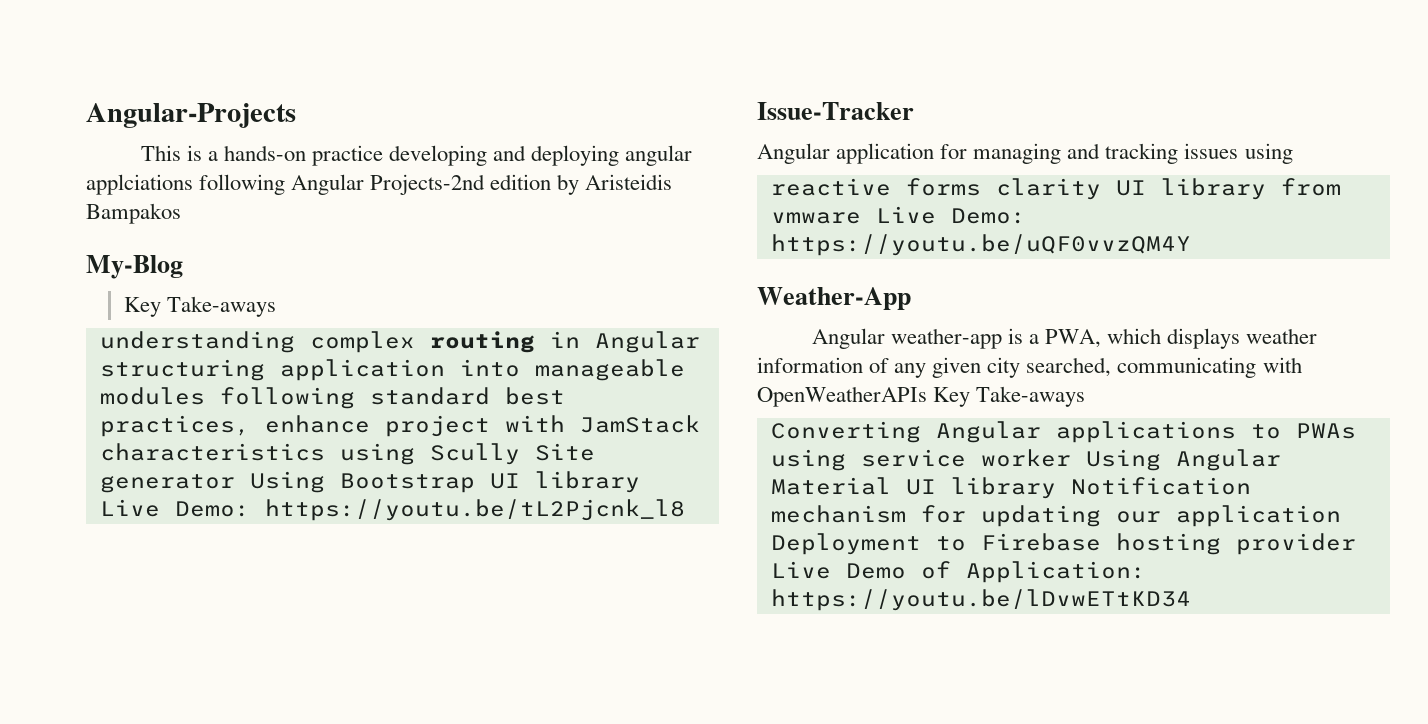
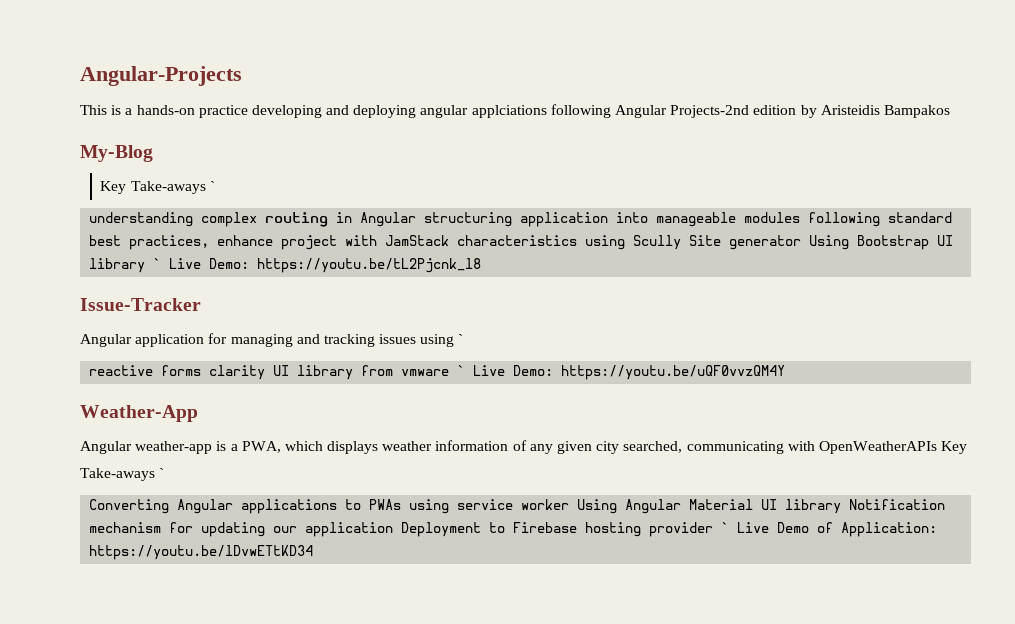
  My-Blog
- Key Take-aways
+ Key Take-aways `
- understanding complex routing in Angular structuring application into manageable modules following standard best practices, enhance project with JamStack characteristics using Scully Site generator Using Bootstrap UI library Live Demo: https://youtu.be/tL2Pjcnk_l8
+ understanding complex routing in Angular structuring application into manageable modules following standard best practices, enhance project with JamStack characteristics using Scully Site generator Using Bootstrap UI library ` Live Demo: https://youtu.be/tL2Pjcnk_l8
- Angular application for managing and tracking issues using
+ Angular application for managing and tracking issues using `
- reactive forms clarity UI library from vmware Live Demo: https://youtu.be/uQF0vvzQM4Y
+ reactive forms clarity UI library from vmware ` Live Demo: https://youtu.be/uQF0vvzQM4Y
- Angular weather-app is a PWA, which displays weather information of any given city searched, communicating with OpenWeatherAPIs Key Take-aways
+ Angular weather-app is a PWA, which displays weather information of any given city searched, communicating with OpenWeatherAPIs Key Take-aways `
- Converting Angular applications to PWAs using service worker Using Angular Material UI library Notification mechanism for updating our application Deployment to Firebase hosting provider Live Demo of Application: https://youtu.be/lDvwETtKD34
+ Converting Angular applications to PWAs using service worker Using Angular Material UI library Notification mechanism for updating our application Deployment to Firebase hosting provider ` Live Demo of Application: https://youtu.be/lDvwETtKD34

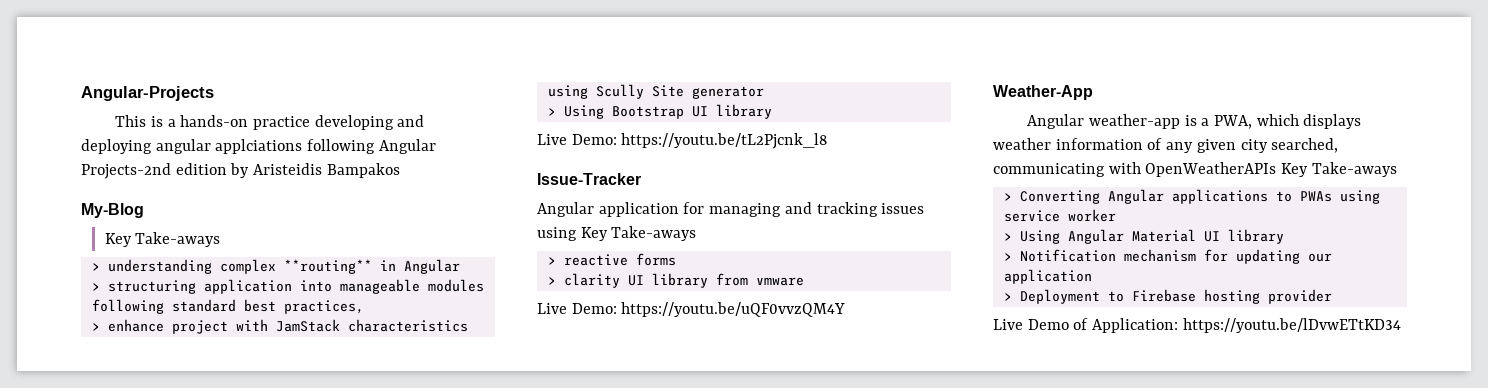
  My-Blog
- Key Take-aways `
- understanding complex routing in Angular structuring application into manageable modules following standard best practices, enhance project with JamStack characteristics using Scully Site generator Using Bootstrap UI library ` Live Demo: https://youtu.be/tL2Pjcnk_l8
+ Key Take-aways
+ > understanding complex **routing** in Angular
+ > structuring application into manageable modules following standard best practices,
+ > enhance project with JamStack characteristics using Scully Site generator
+ > Using Bootstrap UI library
+ Live Demo: https://youtu.be/tL2Pjcnk_l8
- Angular application for managing and tracking issues using `
- reactive forms clarity UI library from vmware ` Live Demo: https://youtu.be/uQF0vvzQM4Y
+ Angular application for managing and tracking issues using Key Take-aways
+ > reactive forms
+ > clarity UI library from vmware
+ Live Demo: https://youtu.be/uQF0vvzQM4Y
- Angular weather-app is a PWA, which displays weather information of any given city searched, communicating with OpenWeatherAPIs Key Take-aways `
- Converting Angular applications to PWAs using service worker Using Angular Material UI library Notification mechanism for updating our application Deployment to Firebase hosting provider ` Live Demo of Application: https://youtu.be/lDvwETtKD34
+ Angular weather-app is a PWA, which displays weather information of any given city searched, communicating with OpenWeatherAPIs Key Take-aways
+ > Converting Angular applications to PWAs using service worker
+ > Using Angular Material UI library
+ > Notification mechanism for updating our application
+ > Deployment to Firebase hosting provider
+ Live Demo of Application: https://youtu.be/lDvwETtKD34

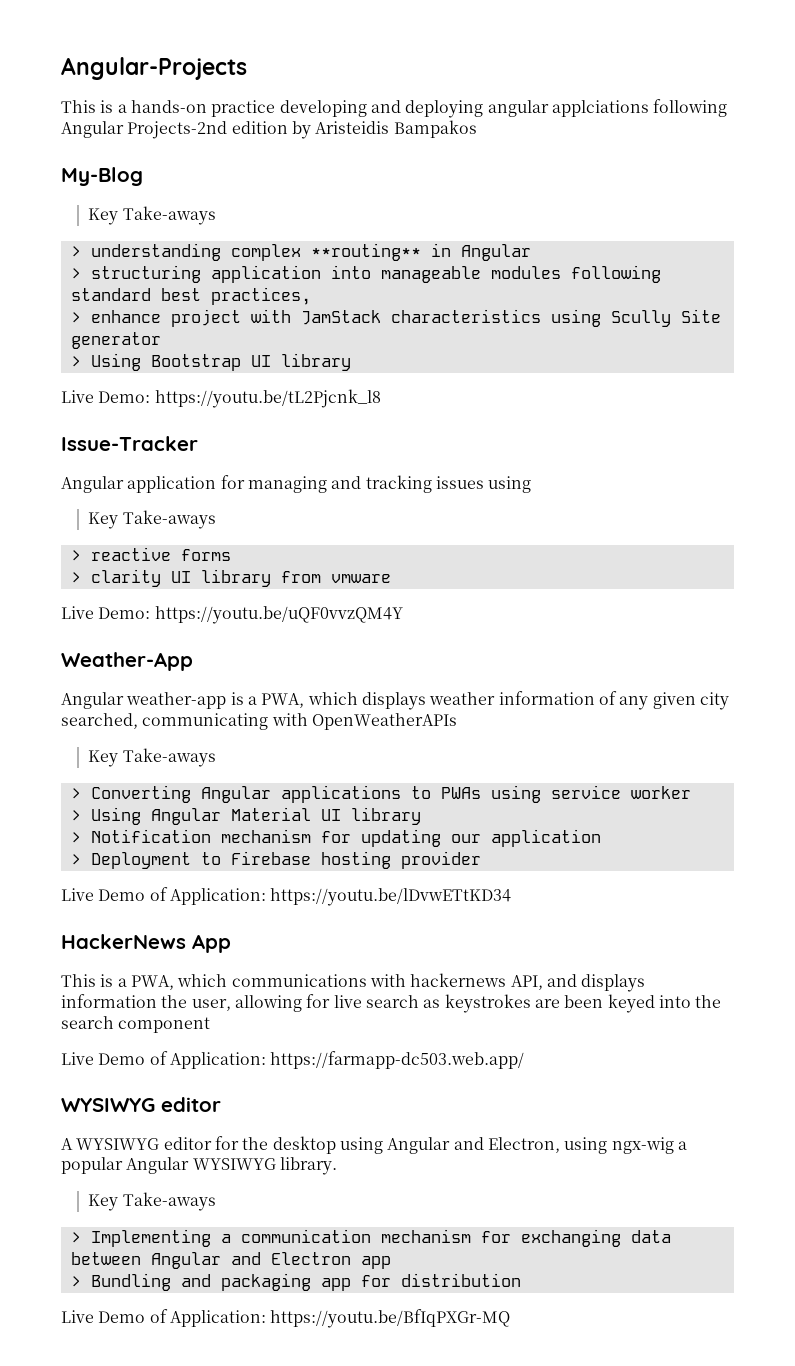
- Angular application for managing and tracking issues using Key Take-aways
+ Angular application for managing and tracking issues using
+ Key Take-aways
- Angular weather-app is a PWA, which displays weather information of any given city searched, communicating with OpenWeatherAPIs Key Take-aways
+ Angular weather-app is a PWA, which displays weather information of any given city searched, communicating with OpenWeatherAPIs
+ Key Take-aways
+ HackerNews App
+ This is a PWA, which communications with hackernews API, and displays information the user, allowing for live search as keystrokes are been keyed into the search component
+ Live Demo of Application: https://farmapp-dc503.web.app/
+ WYSIWYG editor
+ A WYSIWYG editor for the desktop using Angular and Electron, using ngx-wig a popular Angular WYSIWYG library.
+ Key Take-aways
+ > Implementing a communication mechanism for exchanging data between Angular and Electron app
+ > Bundling and packaging app for distribution
+ Live Demo of Application: https://youtu.be/BfIqPXGr-MQ

